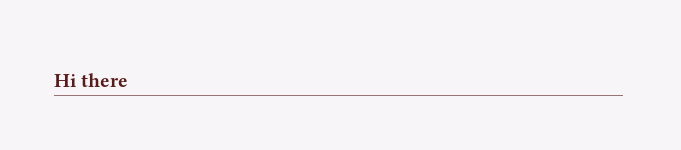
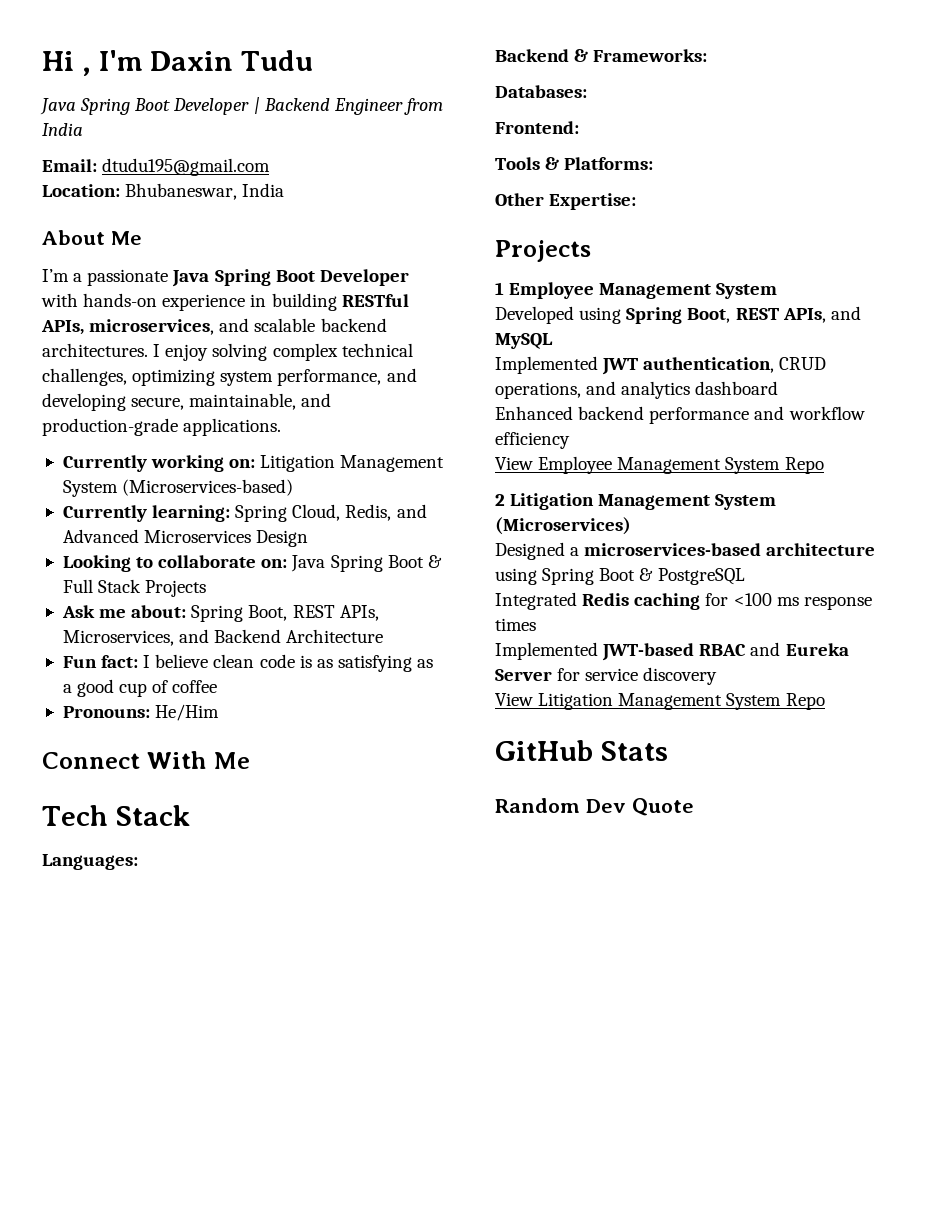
- Hi there
+ Hi , I'm Daxin Tudu
+ Java Spring Boot Developer | Backend Engineer from India
+ Email: dtudu195@gmail.com
+ Location: Bhubaneswar, India
+ About Me
+ I’m a passionate Java Spring Boot Developer with hands-on experience in building RESTful APIs, microservices, and scalable backend architectures. I enjoy solving complex technical challenges, optimizing system performance, and developing secure, maintainable, and production-grade applications.
+ Currently working on: Litigation Management System (Microservices-based)
+ Currently learning: Spring Cloud, Redis, and Advanced Microservices Design
+ Looking to collaborate on: Java Spring Boot & Full Stack Projects
+ Ask me about: Spring Boot, REST APIs, Microservices, and Backend Architecture
+ Fun fact: I believe clean code is as satisfying as a good cup of coffee
+ Pronouns: He/Him
+ Connect With Me
+ Tech Stack
+ Languages:
+ Backend & Frameworks:
+ Databases:
+ Frontend:
+ Tools & Platforms:
+ Other Expertise:
+ Projects
+ 1 Employee Management System
+ Developed using Spring Boot, REST APIs, and MySQL
+ Implemented JWT authentication, CRUD operations, and analytics dashboard
+ Enhanced backend performance and workflow efficiency
+ View Employee Management System Repo
+ 2 Litigation Management System (Microservices)
+ Designed a microservices-based architecture using Spring Boot & PostgreSQL
+ Integrated Redis caching for <100 ms response times
+ Implemented JWT-based RBAC and Eureka Server for service discovery
+ View Litigation Management System Repo
+ GitHub Stats
+ Random Dev Quote

